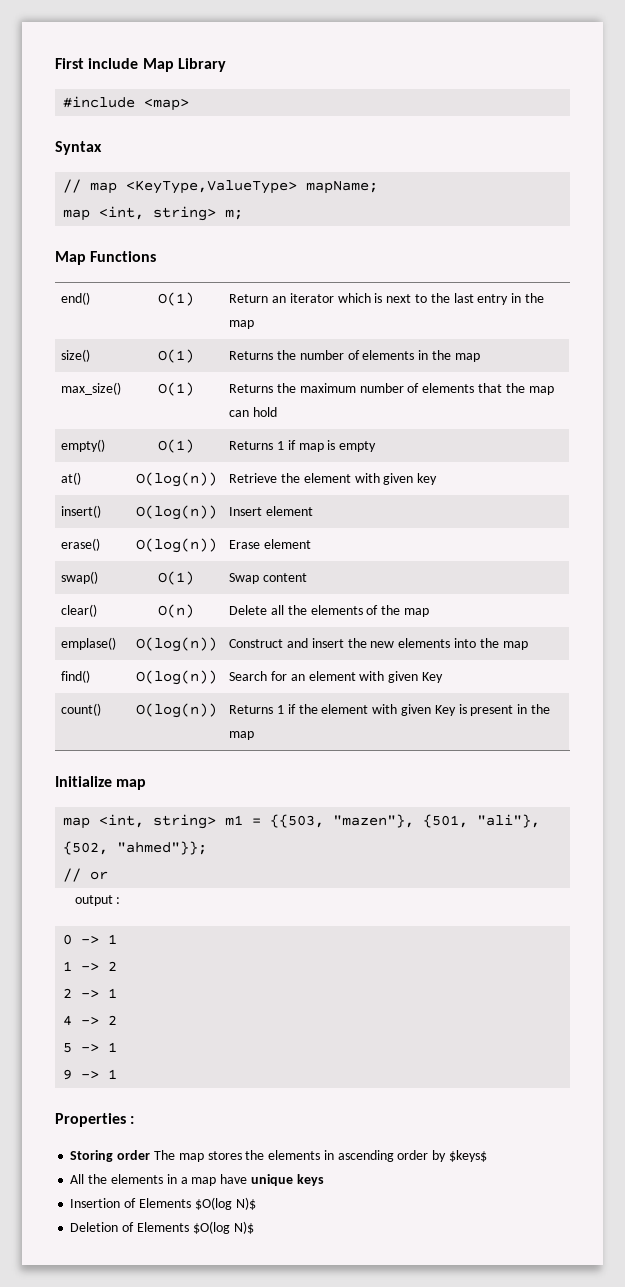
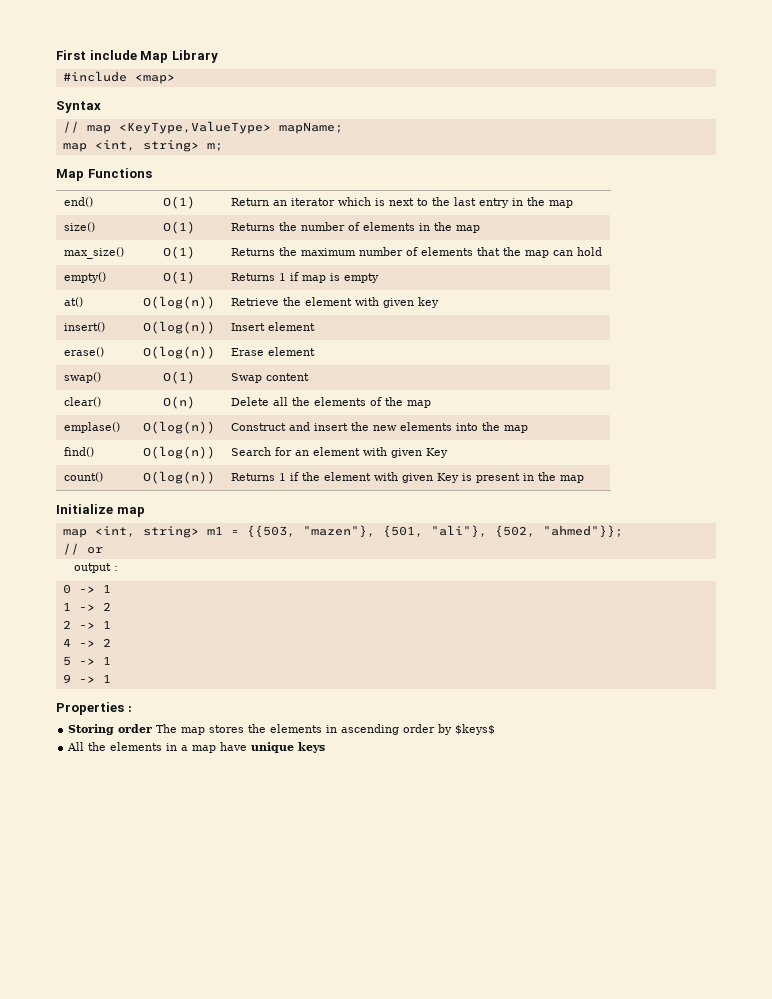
- Insertion of Elements $O(log N)$
- Deletion of Elements $O(log N)$

